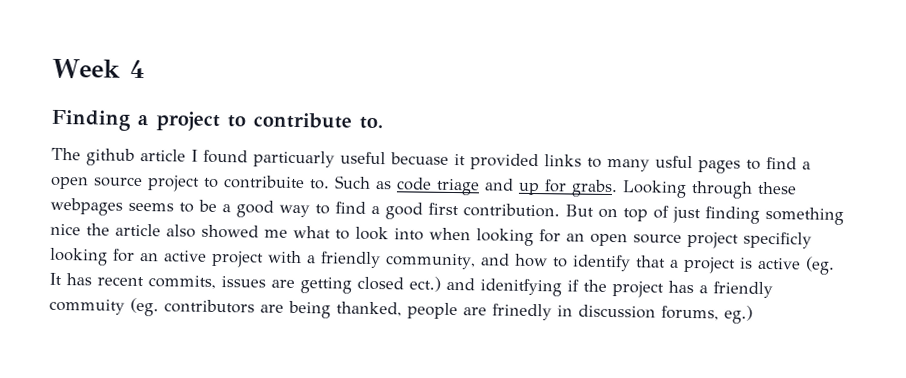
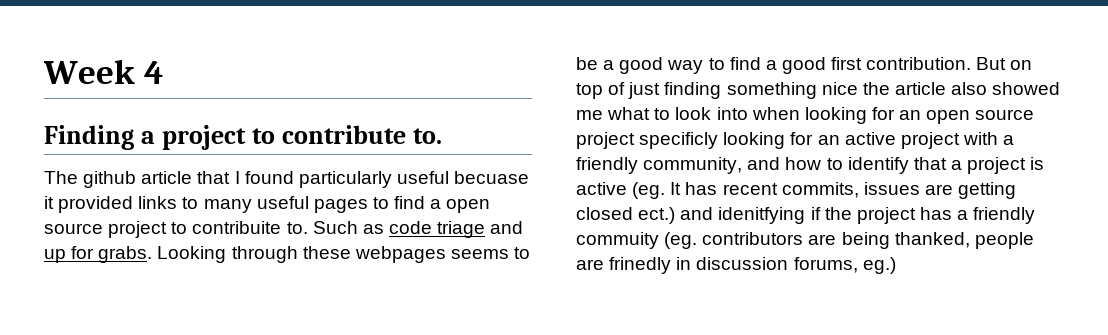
- The github article I found particuarly useful becuase it provided links to many usful pages to find a open source project to contribuite to.
+ The github article that I found particularly useful becuase it provided links to many useful pages to find a open source project to contribuite to.

